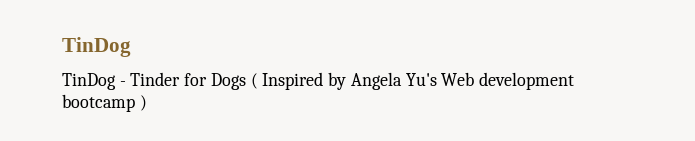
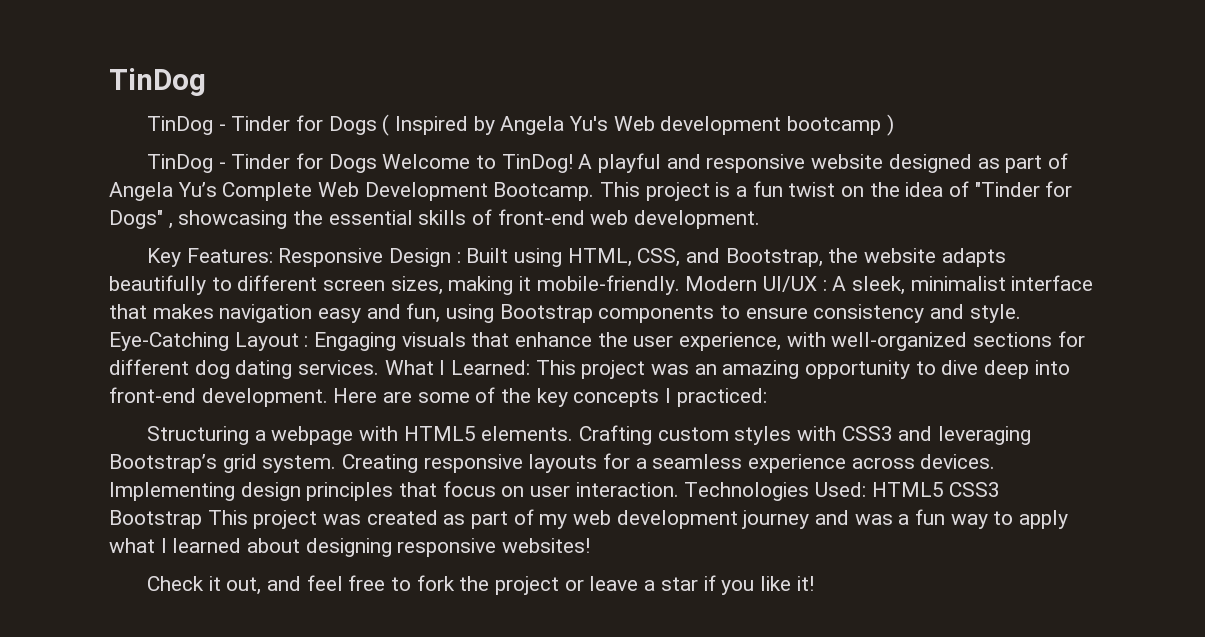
+ TinDog - Tinder for Dogs Welcome to TinDog! A playful and responsive website designed as part of Angela Yu’s Complete Web Development Bootcamp. This project is a fun twist on the idea of "Tinder for Dogs" , showcasing the essential skills of front-end web development.
+ Key Features: Responsive Design : Built using HTML, CSS, and Bootstrap, the website adapts beautifully to different screen sizes, making it mobile-friendly. Modern UI/UX : A sleek, minimalist interface that makes navigation easy and fun, using Bootstrap components to ensure consistency and style. Eye-Catching Layout : Engaging visuals that enhance the user experience, with well-organized sections for different dog dating services. What I Learned: This project was an amazing opportunity to dive deep into front-end development. Here are some of the key concepts I practiced:
+ Structuring a webpage with HTML5 elements. Crafting custom styles with CSS3 and leveraging Bootstrap’s grid system. Creating responsive layouts for a seamless experience across devices. Implementing design principles that focus on user interaction. Technologies Used: HTML5 CSS3 Bootstrap This project was created as part of my web development journey and was a fun way to apply what I learned about designing responsive websites!
+ Check it out, and feel free to fork the project or leave a star if you like it!

